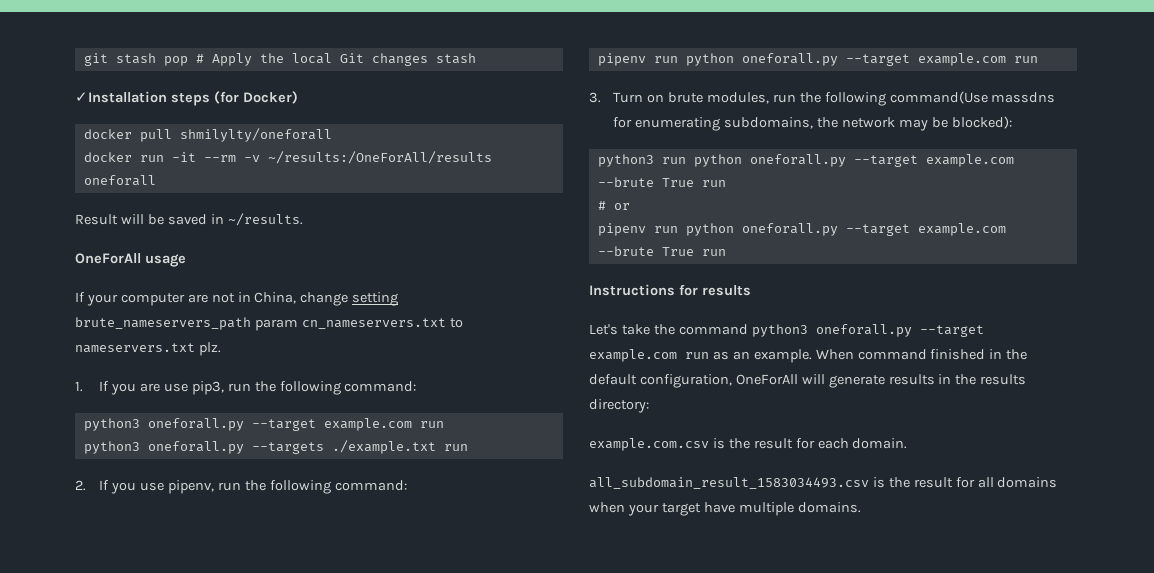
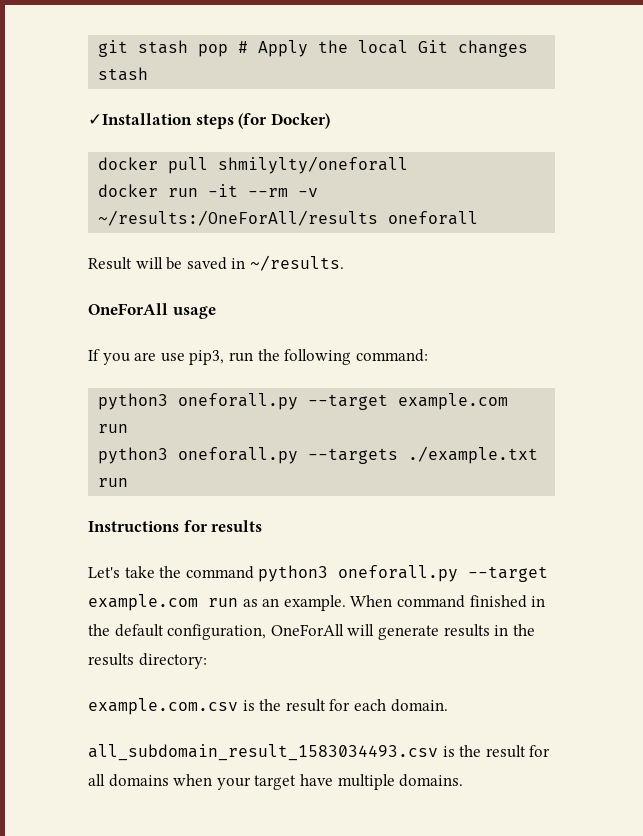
- If your computer are not in China, change setting brute_nameservers_path param cn_nameservers.txt to nameservers.txt plz.
- 1. If you are use pip3, run the following command:
+ If you are use pip3, run the following command:
- 2. If you use pipenv, run the following command:
- pipenv run python oneforall.py --target example.com run
- 3. Turn on brute modules, run the following command(Use massdns for enumerating subdomains, the network may be blocked):
- python3 run python oneforall.py --target example.com --brute True run
- # or
- pipenv run python oneforall.py --target example.com --brute True run

